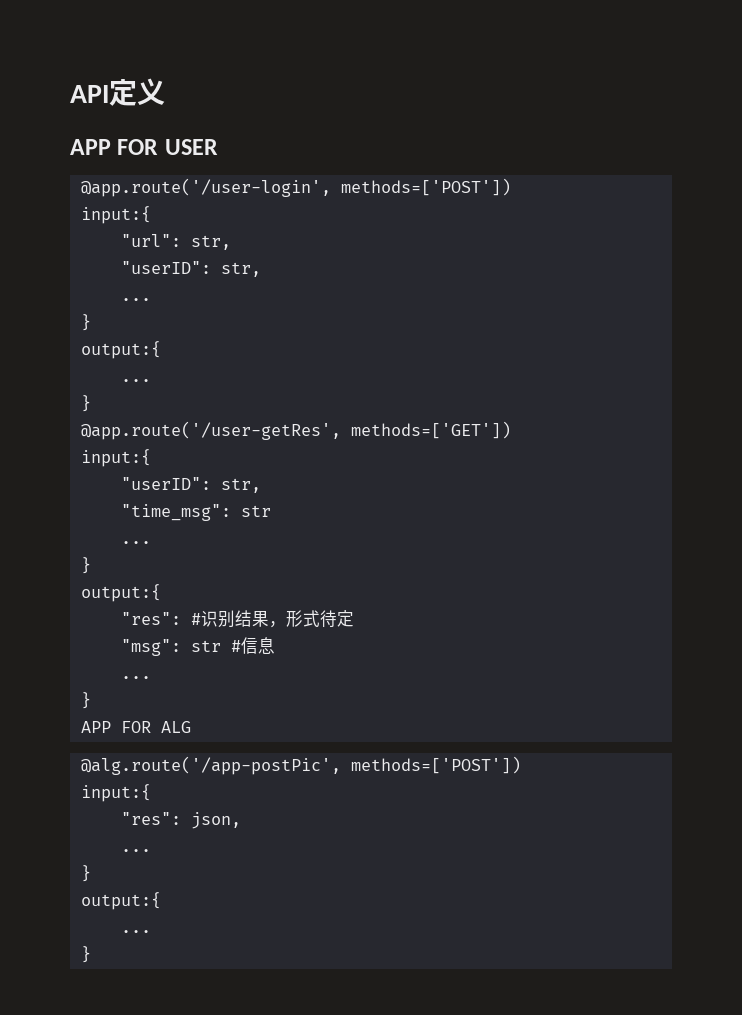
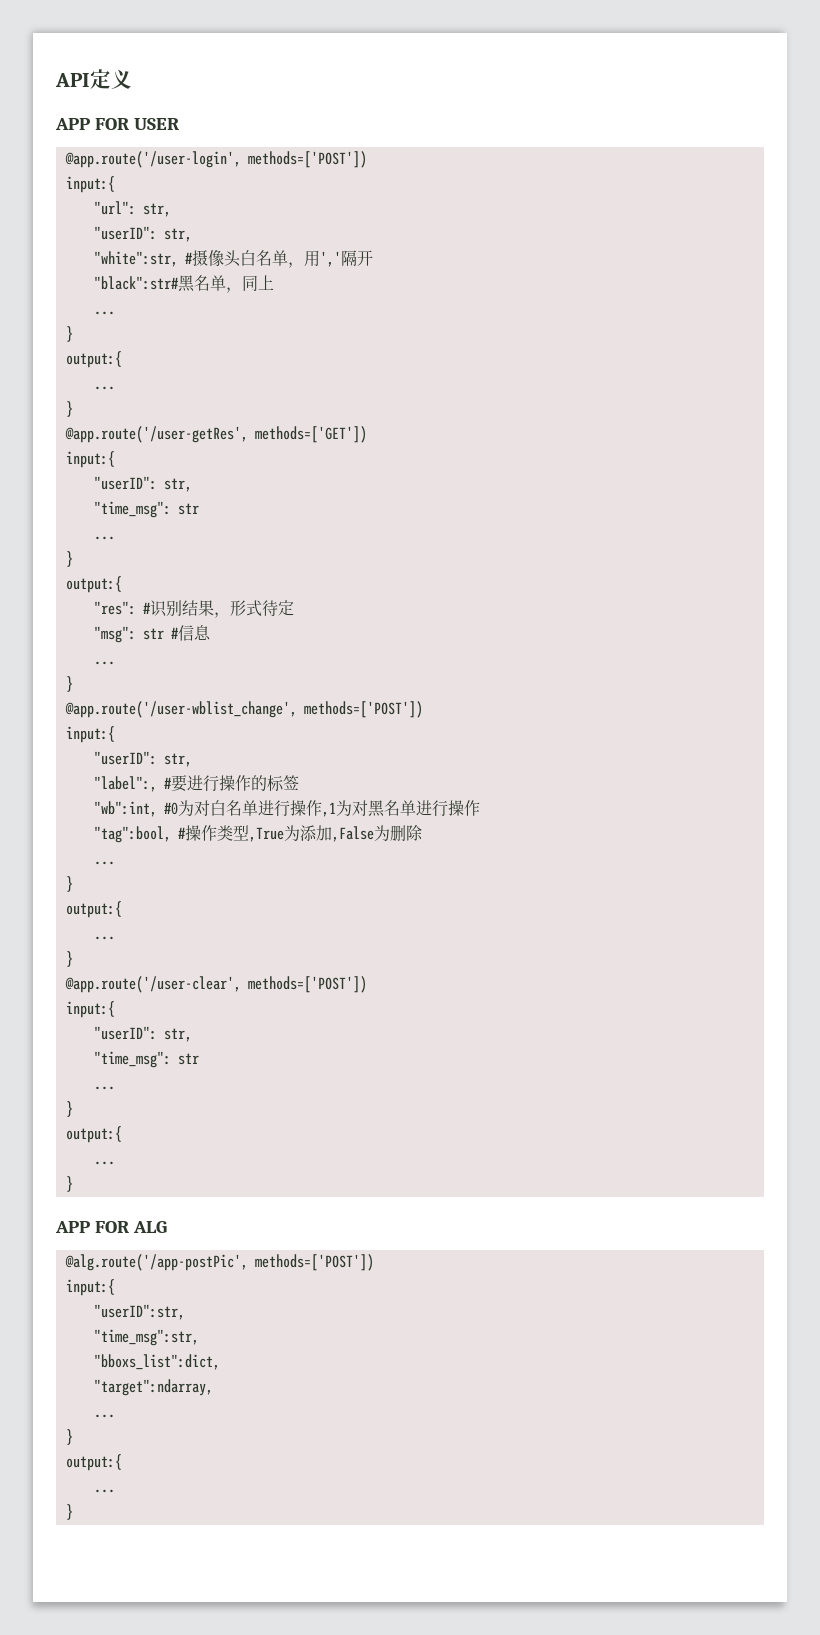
+ "white":str, #摄像头白名单，用','隔开
+ "black":str#黑名单，同上
+ @app.route('/user-wblist_change', methods=['POST'])
+ input:{
+ "userID": str,
+ "label":, #要进行操作的标签
+ "wb":int, #0为对白名单进行操作,1为对黑名单进行操作
+ "tag":bool, #操作类型,True为添加,False为删除
+ ...
+ }
+ output:{
+ ...
+ }
+ @app.route('/user-clear', methods=['POST'])
+ input:{
+ "userID": str,
+ "time_msg": str
+ ...
+ }
+ output:{
+ ...
+ }
  APP FOR ALG
  @alg.route('/app-postPic', methods=['POST'])
  input:{
- "res": json,
+ "userID":str,
+ "time_msg":str,
+ "bboxs_list":dict,
+ "target":ndarray,

